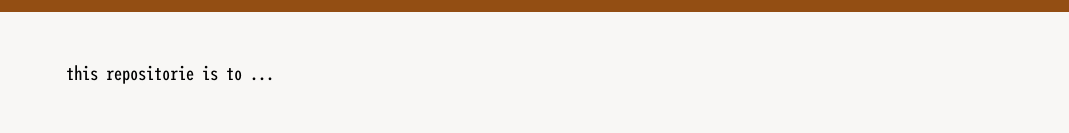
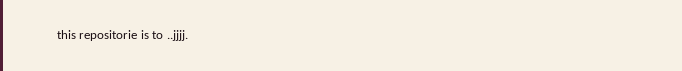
- this repositorie is to ...
+ this repositorie is to ..jjjj.

